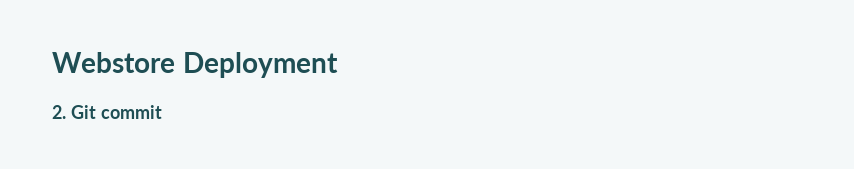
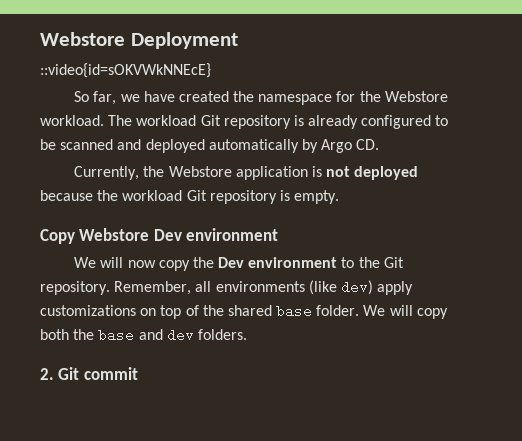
+ ::video{id=sOKVWkNNEcE}
+ So far, we have created the namespace for the Webstore workload. The workload Git repository is already configured to be scanned and deployed automatically by Argo CD.
+ Currently, the Webstore application is not deployed because the workload Git repository is empty.
+ Copy Webstore Dev environment
+ We will now copy the Dev environment to the Git repository. Remember, all environments (like dev) apply customizations on top of the shared base folder. We will copy both the base and dev folders.

